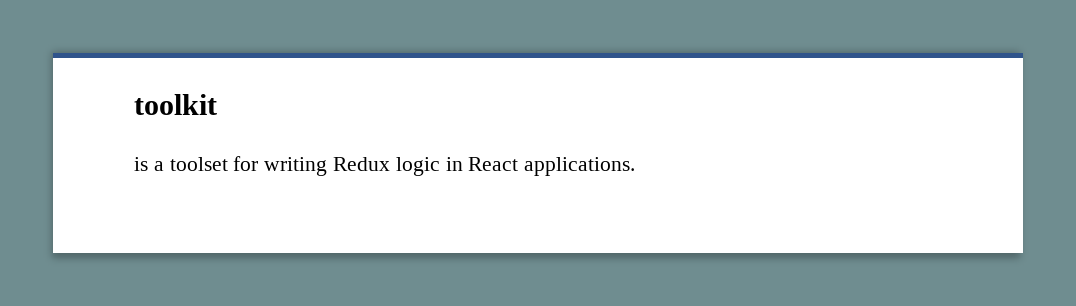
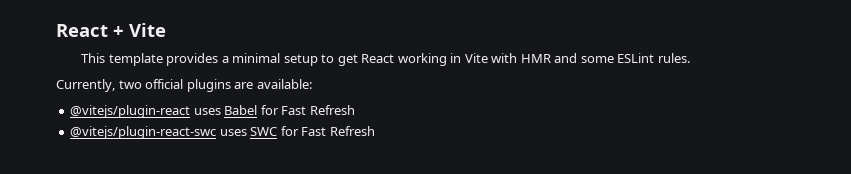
- toolkit
- is a toolset for writing Redux logic in React applications.
+ React + Vite
+ This template provides a minimal setup to get React working in Vite with HMR and some ESLint rules.
+ Currently, two official plugins are available:
+ @vitejs/plugin-react uses Babel for Fast Refresh
+ @vitejs/plugin-react-swc uses SWC for Fast Refresh

